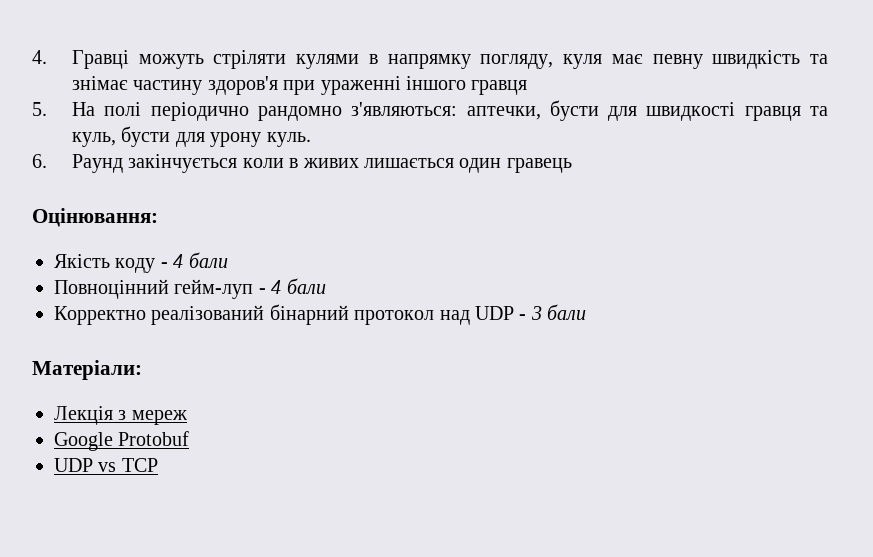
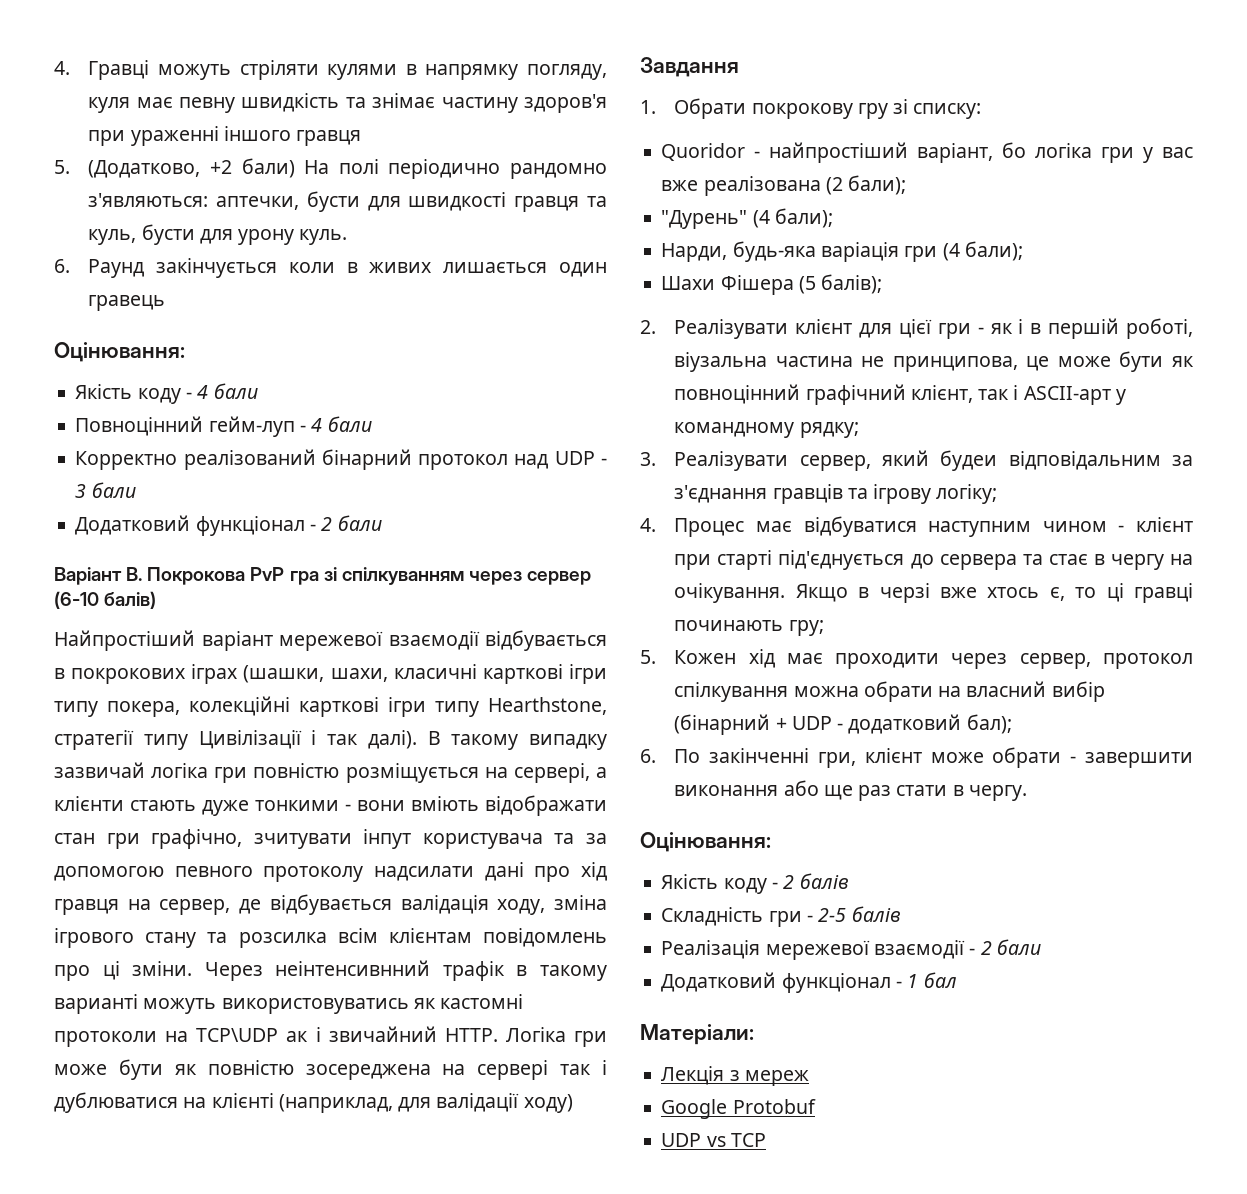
- 5. На полі періодично рандомно з'являються: аптечки, бусти для швидкості гравця та куль, бусти для урону куль.
+ 5. (Додатково, +2 бали) На полі періодично рандомно з'являються: аптечки, бусти для швидкості гравця та куль, бусти для урону куль.
+ Додатковий функціонал - 2 бали
+ Варіант В. Покрокова PvP гра зі спілкуванням через сервер (6-10 балів)
+ Найпростіший варіант мережевої взаємодії відбувається в покрокових іграх (шашки, шахи, класичні карткові ігри типу покера, колекційні карткові ігри типу Hearthstone, стратегії типу Цивілізації і так далі). В такому випадку зазвичай логіка гри повністю розміщується на сервері, а клієнти стають дуже тонкими - вони вміють відображати стан гри графічно, зчитувати інпут користувача та за допомогою певного протоколу надсилати дані про хід гравця на сервер, де відбувається валідація ходу, зміна ігрового стану та розсилка всім клієнтам повідомлень про ці зміни. Через неінтенсивнний трафік в такому варианті можуть використовуватись як кастомні протоколи на TCP\UDP ак і звичайний HTTP. Логіка гри може бути як повністю зосереджена на сервері так і дублюватися на клієнті (наприклад, для валідації ходу)
+ Завдання
+ 1. Обрати покрокову гру зі списку:
+ Quoridor - найпростіший варіант, бо логіка гри у вас вже реалізована (2 бали);
+ "Дурень" (4 бали);
+ Нарди, будь-яка варіація гри (4 бали);
+ Шахи Фішера (5 балів);
+ 2. Реалізувати клієнт для цієї гри - як і в першій роботі, віузальна частина не принципова, це може бути як повноцінний графічний клієнт, так і ASCII-арт у командному рядку;
+ 3. Реалізувати сервер, який будеи відповідальним за з'єднання гравців та ігрову логіку;
+ 4. Процес має відбуватися наступним чином - клієнт при старті під'єднується до сервера та стає в чергу на очікування. Якщо в черзі вже хтось є, то ці гравці починають гру;
+ 5. Кожен хід має проходити через сервер, протокол спілкування можна обрати на власний вибір (бінарний + UDP - додатковий бал);
+ 6. По закінченні гри, клієнт може обрати - завершити виконання або ще раз стати в чергу.
+ Оцінювання:
+ Якість коду - 2 балів
+ Складність гри - 2-5 балів
+ Реалізація мережевої взаємодії - 2 бали
+ Додатковий функціонал - 1 бал

